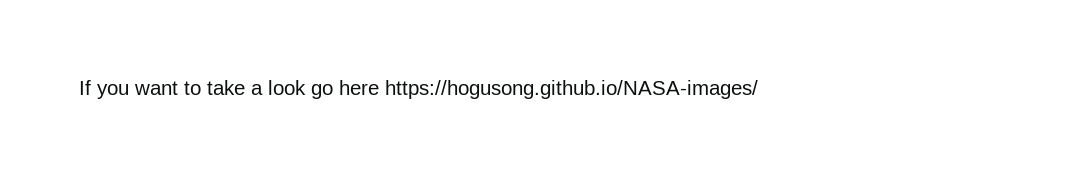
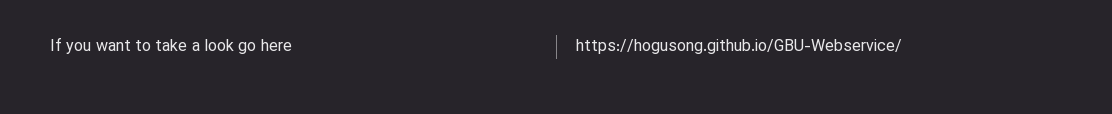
- If you want to take a look go here https://hogusong.github.io/NASA-images/
+ If you want to take a look go here https://hogusong.github.io/GBU-Webservice/

